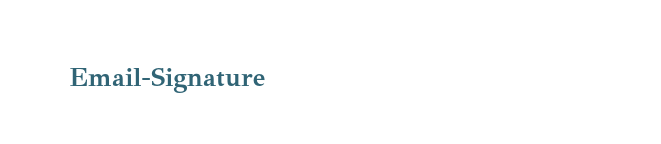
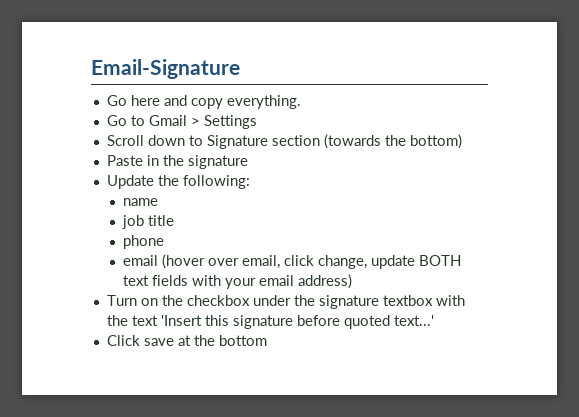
+ Go here and copy everything.
+ Go to Gmail > Settings
+ Scroll down to Signature section (towards the bottom)
+ Paste in the signature
+ Update the following:
+ name
+ job title
+ phone
+ email (hover over email, click change, update BOTH text fields with your email address)
+ Turn on the checkbox under the signature textbox with the text 'Insert this signature before quoted text...'
+ Click save at the bottom

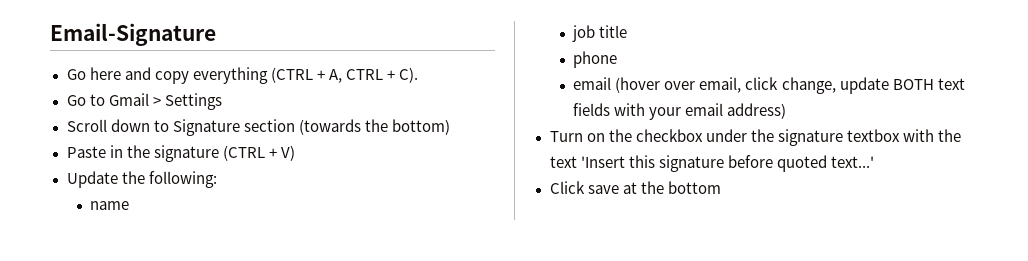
- Go here and copy everything.
+ Go here and copy everything (CTRL + A, CTRL + C).
- Paste in the signature
+ Paste in the signature (CTRL + V)

